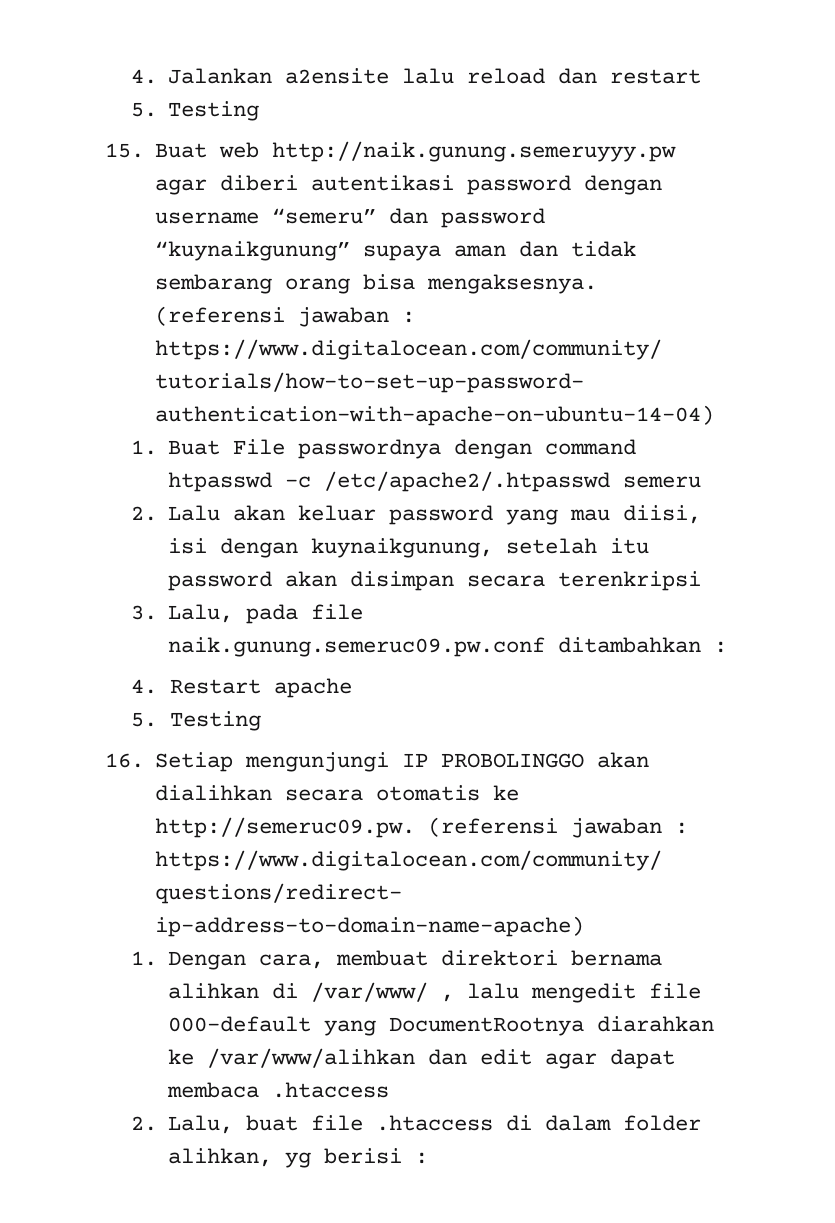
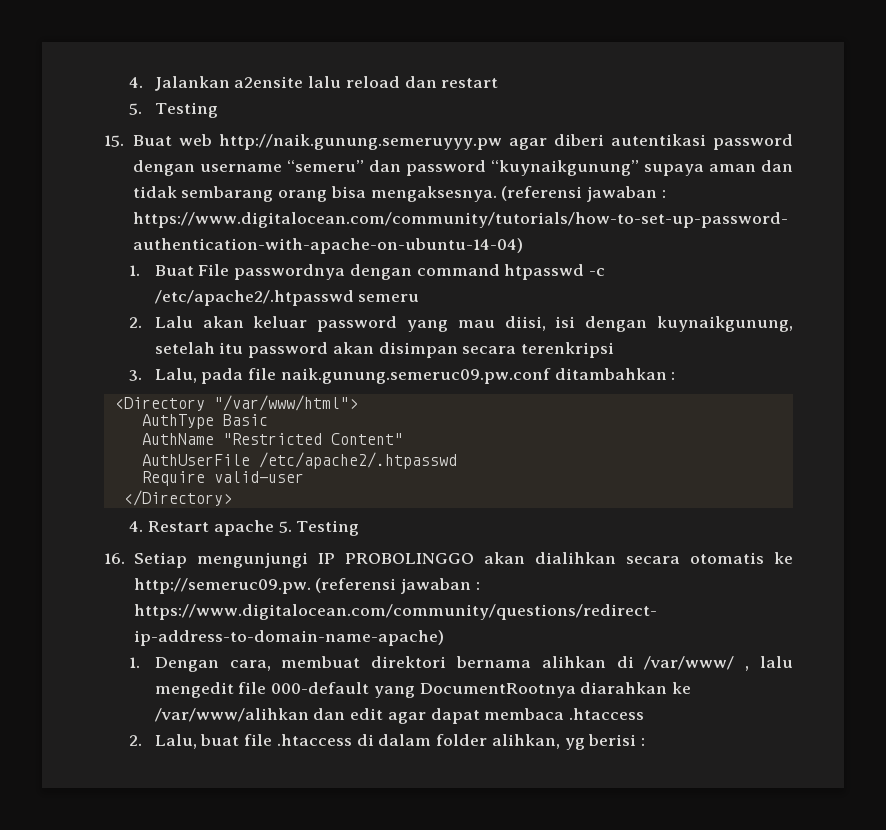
+ <Directory "/var/www/html">
+ AuthType Basic
+ AuthName "Restricted Content"
+ AuthUserFile /etc/apache2/.htpasswd
+ Require valid-user
+ </Directory>
- 4. Restart apache
- 5. Testing
+ 4. Restart apache 5. Testing

